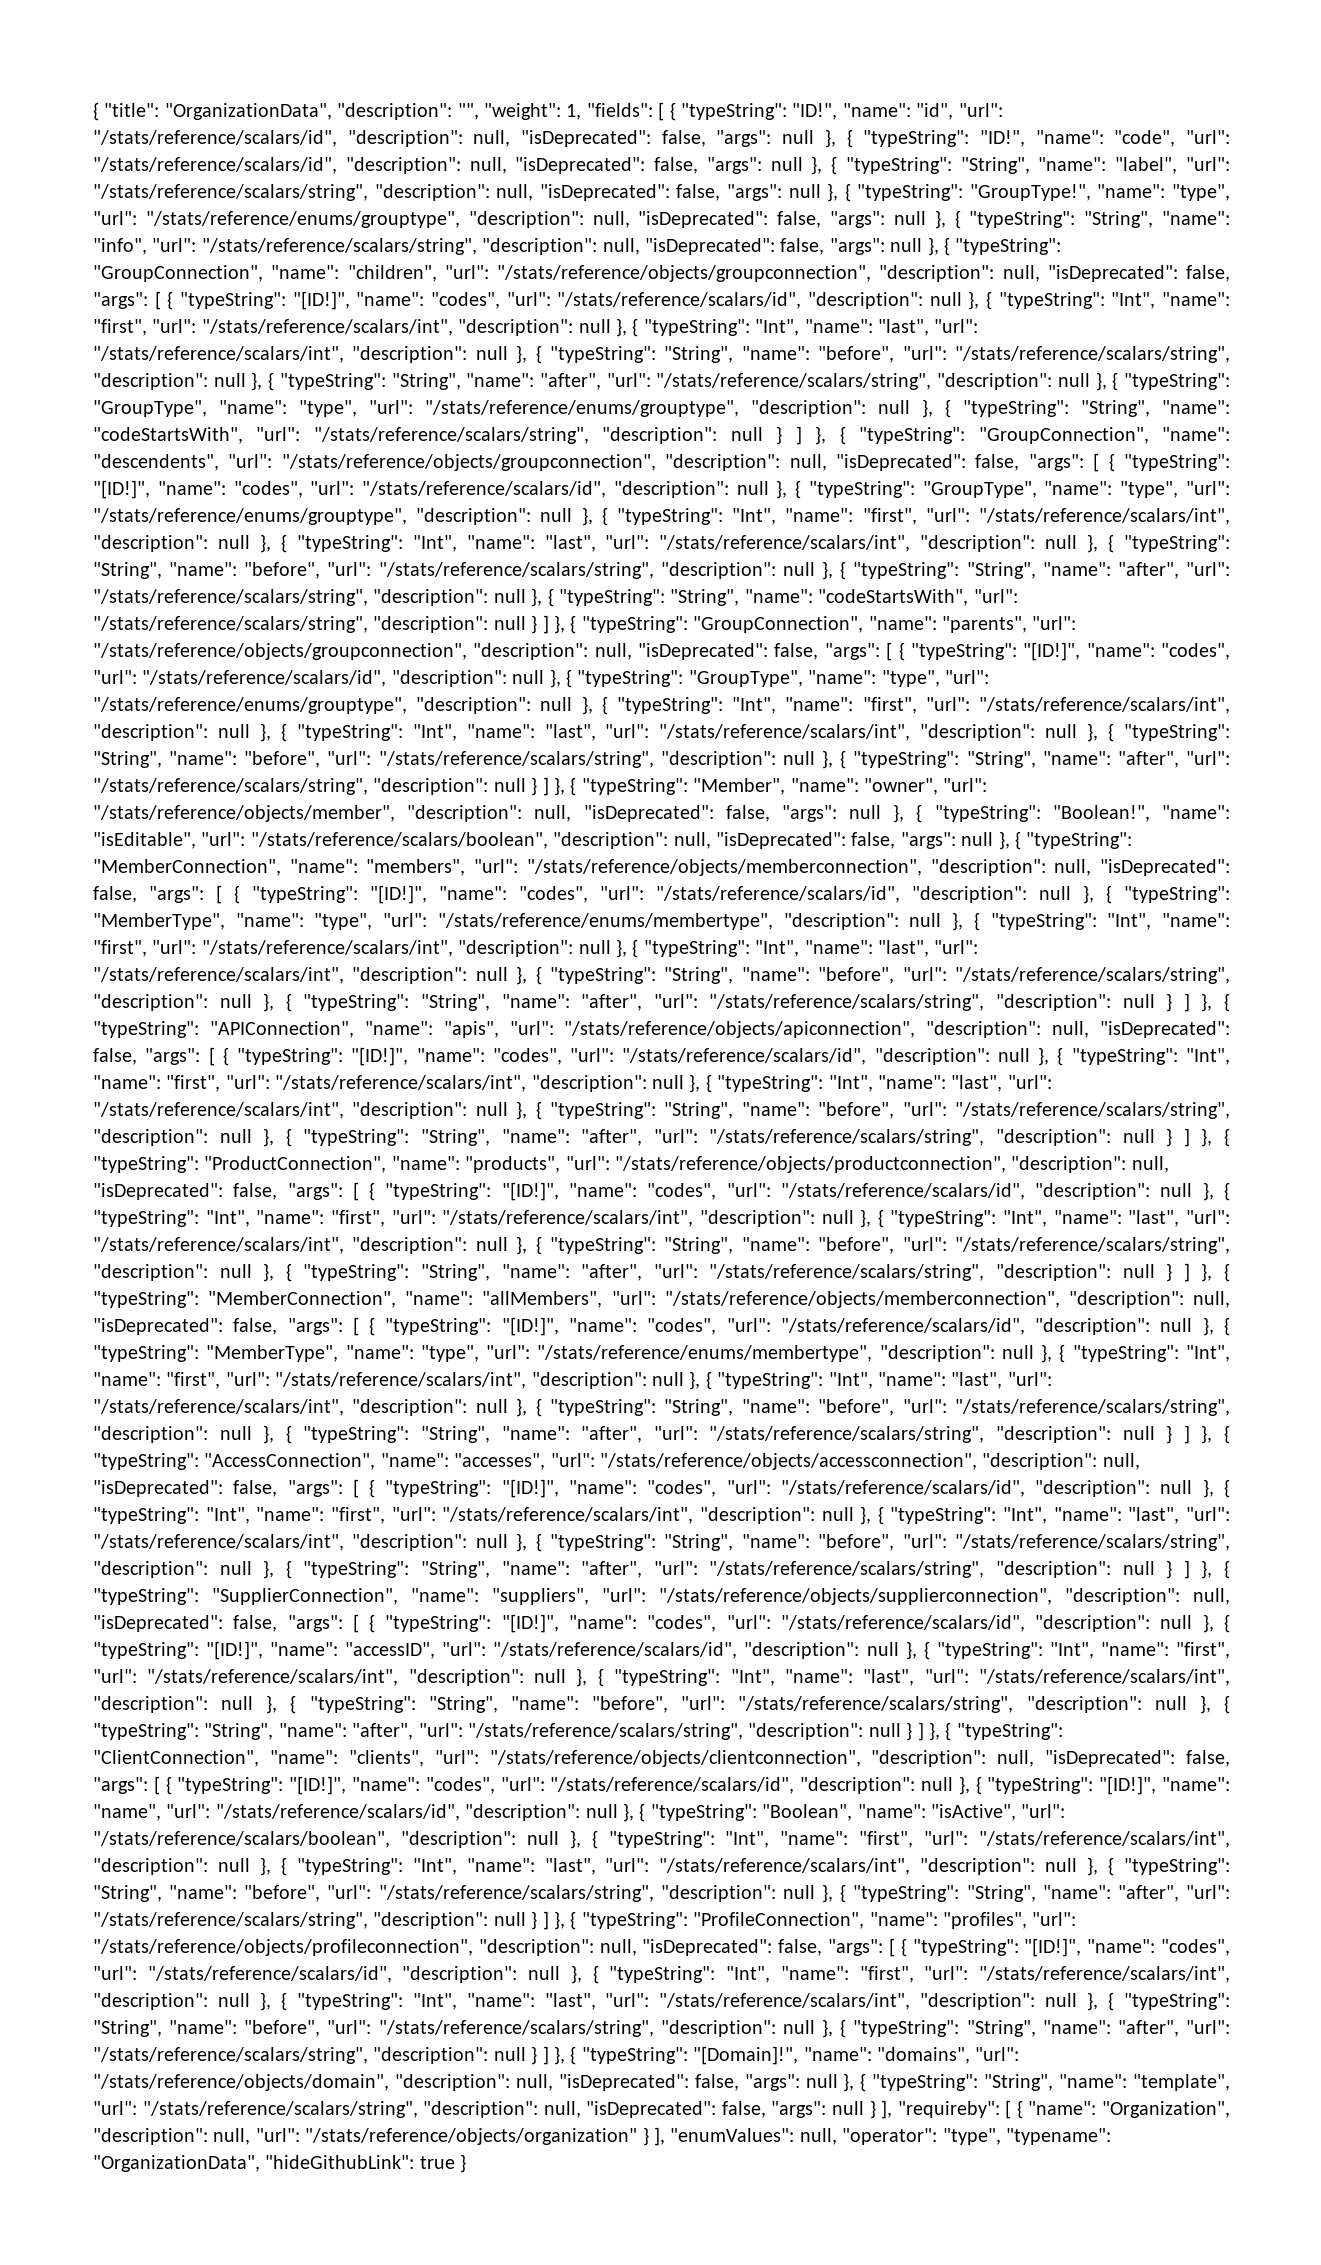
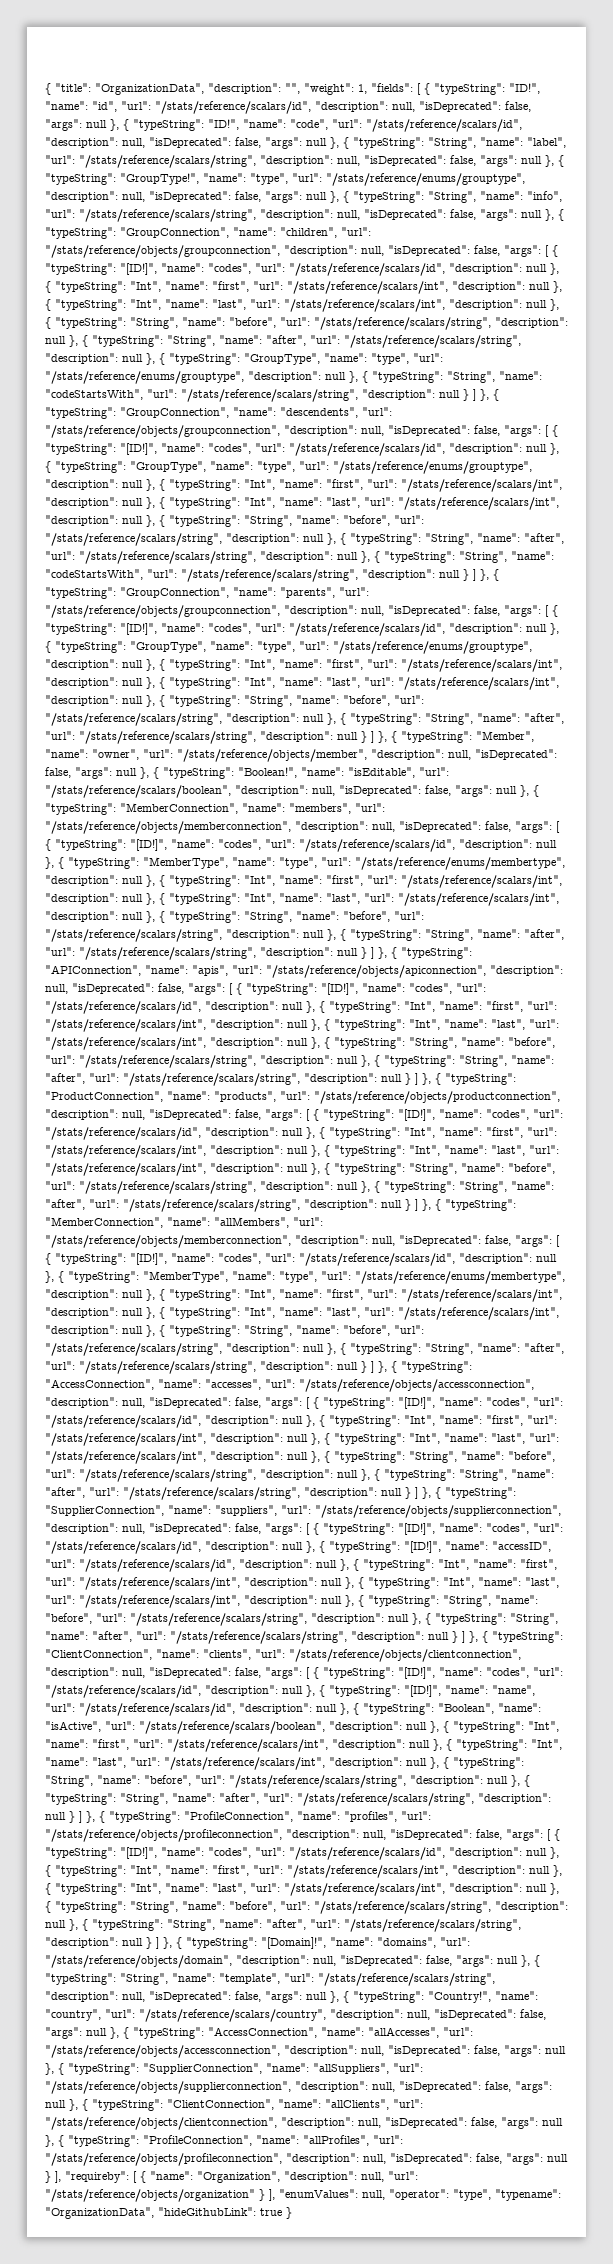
- null } ], "requireby":
+ null }, { "typeString": "Country!", "name": "country", "url": "/stats/reference/scalars/country", "description": null, "isDeprecated": false, "args": null }, { "typeString": "AccessConnection", "name": "allAccesses", "url": "/stats/reference/objects/accessconnection", "description": null, "isDeprecated": false, "args": null }, { "typeString": "SupplierConnection", "name": "allSuppliers", "url": "/stats/reference/objects/supplierconnection", "description": null, "isDeprecated": false, "args": null }, { "typeString": "ClientConnection", "name": "allClients", "url": "/stats/reference/objects/clientconnection", "description": null, "isDeprecated": false, "args": null }, { "typeString": "ProfileConnection", "name": "allProfiles", "url": "/stats/reference/objects/profileconnection", "description": null, "isDeprecated": false, "args": null } ], "requireby":

